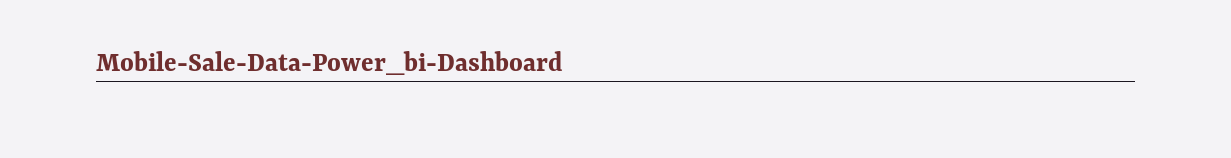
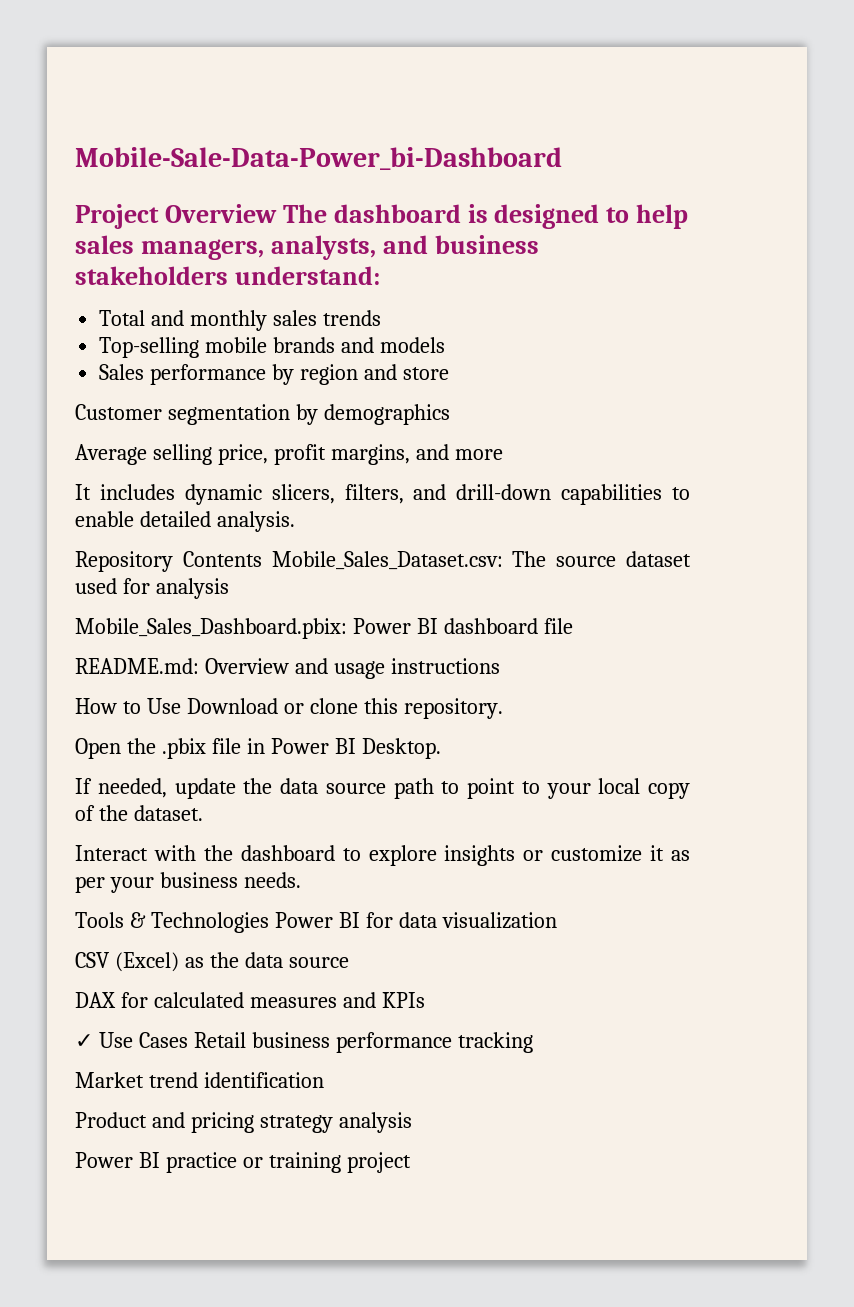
+ Project Overview The dashboard is designed to help sales managers, analysts, and business stakeholders understand:
+ Total and monthly sales trends
+ Top-selling mobile brands and models
+ Sales performance by region and store
+ Customer segmentation by demographics
+ Average selling price, profit margins, and more
+ It includes dynamic slicers, filters, and drill-down capabilities to enable detailed analysis.
+ Repository Contents Mobile_Sales_Dataset.csv: The source dataset used for analysis
+ Mobile_Sales_Dashboard.pbix: Power BI dashboard file
+ README.md: Overview and usage instructions
+ How to Use Download or clone this repository.
+ Open the .pbix file in Power BI Desktop.
+ If needed, update the data source path to point to your local copy of the dataset.
+ Interact with the dashboard to explore insights or customize it as per your business needs.
+ Tools & Technologies Power BI for data visualization
+ CSV (Excel) as the data source
+ DAX for calculated measures and KPIs
+ ✓ Use Cases Retail business performance tracking
+ Market trend identification
+ Product and pricing strategy analysis
+ Power BI practice or training project

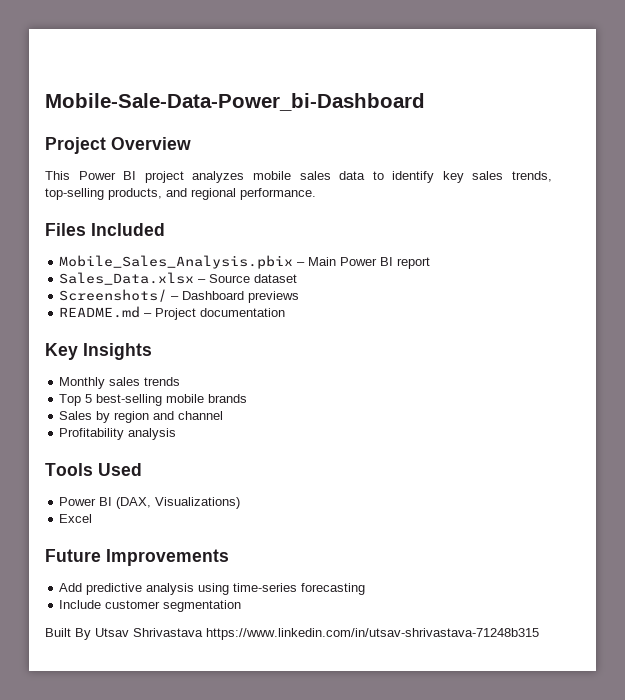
- Project Overview The dashboard is designed to help sales managers, analysts, and business stakeholders understand:
- Total and monthly sales trends
+ Project Overview
+ This Power BI project analyzes mobile sales data to identify key sales trends, top-selling products, and regional performance.
+ Files Included
+ Mobile_Sales_Analysis.pbix – Main Power BI report
+ Sales_Data.xlsx – Source dataset
+ Screenshots/ – Dashboard previews
+ README.md – Project documentation
+ Key Insights
+ Monthly sales trends
- Top-selling mobile brands and models
+ Top 5 best-selling mobile brands
- Sales performance by region and store
- Customer segmentation by demographics
- Average selling price, profit margins, and more
- It includes dynamic slicers, filters, and drill-down capabilities to enable detailed analysis.
- Repository Contents Mobile_Sales_Dataset.csv: The source dataset used for analysis
- Mobile_Sales_Dashboard.pbix: Power BI dashboard file
- README.md: Overview and usage instructions
- How to Use Download or clone this repository.
- Open the .pbix file in Power BI Desktop.
- If needed, update the data source path to point to your local copy of the dataset.
- Interact with the dashboard to explore insights or customize it as per your business needs.
- Tools & Technologies Power BI for data visualization
- CSV (Excel) as the data source
- DAX for calculated measures and KPIs
- ✓ Use Cases Retail business performance tracking
- Market trend identification
- Product and pricing strategy analysis
- Power BI practice or training project
+ Sales by region and channel
+ Profitability analysis
+ Tools Used
+ Power BI (DAX, Visualizations)
+ Excel
+ Future Improvements
+ Add predictive analysis using time-series forecasting
+ Include customer segmentation
+ Built By Utsav Shrivastava https://www.linkedin.com/in/utsav-shrivastava-71248b315

